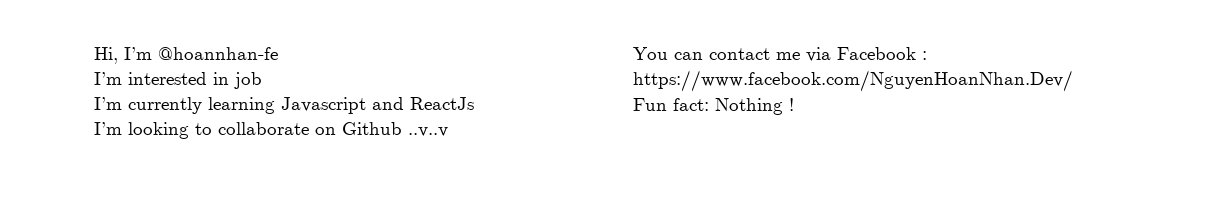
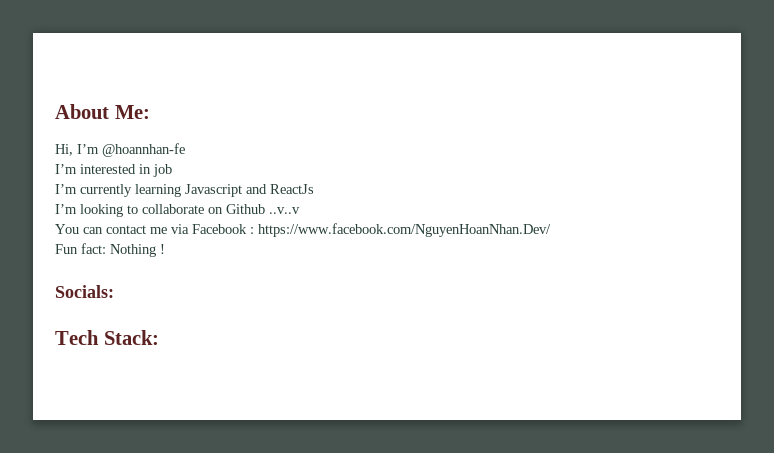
+ About Me:
+ Socials:
+ Tech Stack:

